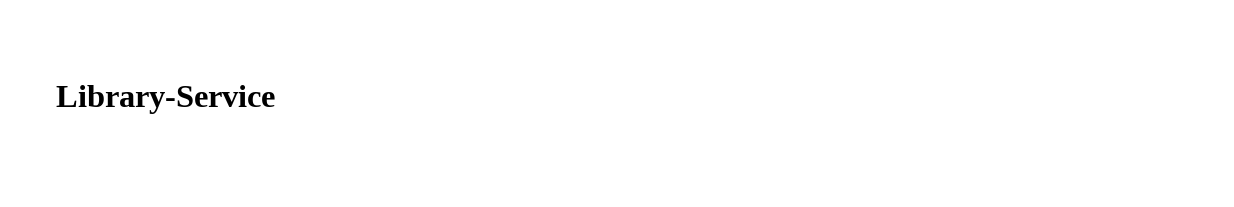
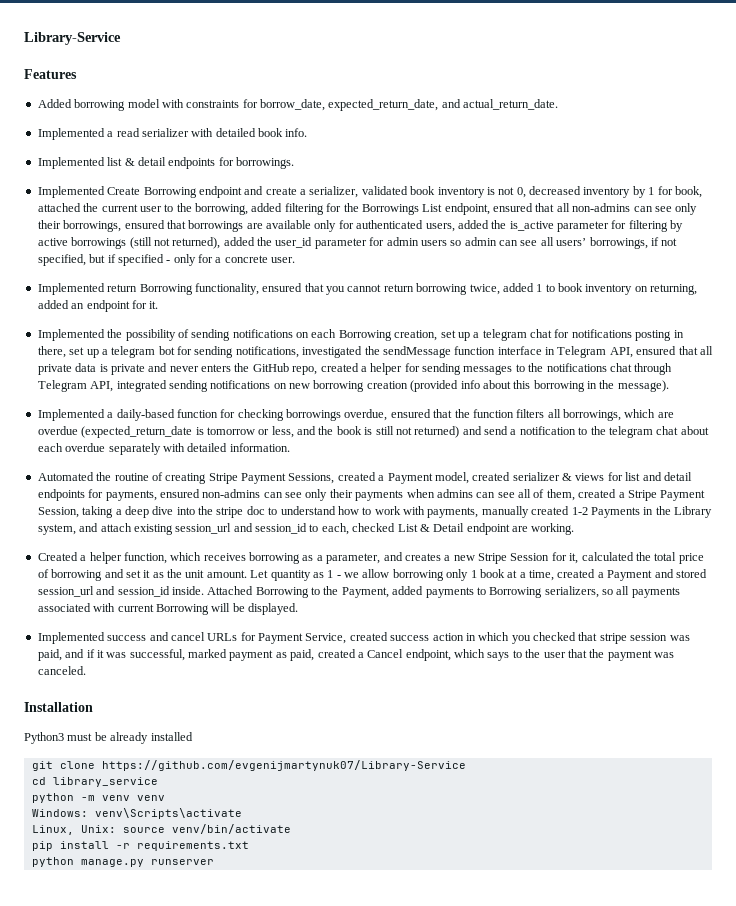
+ Features
+ Added borrowing model with constraints for borrow_date, expected_return_date, and actual_return_date.
+ Implemented a read serializer with detailed book info.
+ Implemented list & detail endpoints for borrowings.
+ Implemented Create Borrowing endpoint and create a serializer, validated book inventory is not 0, decreased inventory by 1 for book, attached the current user to the borrowing, added filtering for the Borrowings List endpoint, ensured that all non-admins can see only their borrowings, ensured that borrowings are available only for authenticated users, added the is_active parameter for filtering by active borrowings (still not returned), added the user_id parameter for admin users so admin can see all users’ borrowings, if not specified, but if specified - only for a concrete user.
+ Implemented return Borrowing functionality, ensured that you cannot return borrowing twice, added 1 to book inventory on returning, added an endpoint for it.
+ Implemented the possibility of sending notifications on each Borrowing creation, set up a telegram chat for notifications posting in there, set up a telegram bot for sending notifications, investigated the sendMessage function interface in Telegram API, ensured that all private data is private and never enters the GitHub repo, created a helper for sending messages to the notifications chat through Telegram API, integrated sending notifications on new borrowing creation (provided info about this borrowing in the message).
+ Implemented a daily-based function for checking borrowings overdue, ensured that the function filters all borrowings, which are overdue (expected_return_date is tomorrow or less, and the book is still not returned) and send a notification to the telegram chat about each overdue separately with detailed information.
+ Automated the routine of creating Stripe Payment Sessions, created a Payment model, created serializer & views for list and detail endpoints for payments, ensured non-admins can see only their payments when admins can see all of them, created a Stripe Payment Session, taking a deep dive into the stripe doc to understand how to work with payments, manually created 1-2 Payments in the Library system, and attach existing session_url and session_id to each, checked List & Detail endpoint are working.
+ Created a helper function, which receives borrowing as a parameter, and creates a new Stripe Session for it, calculated the total price of borrowing and set it as the unit amount. Let quantity as 1 - we allow borrowing only 1 book at a time, created a Payment and stored session_url and session_id inside. Attached Borrowing to the Payment, added payments to Borrowing serializers, so all payments associated with current Borrowing will be displayed.
+ Implemented success and cancel URLs for Payment Service, created success action in which you checked that stripe session was paid, and if it was successful, marked payment as paid, created a Cancel endpoint, which says to the user that the payment was canceled.
+ Installation
+ Python3 must be already installed
+ git clone https://github.com/evgenijmartynuk07/Library-Service
+ cd library_service
+ python -m venv venv
+ Windows: venv\Scripts\activate
+ Linux, Unix: source venv/bin/activate
+ pip install -r requirements.txt
+ python manage.py runserver

